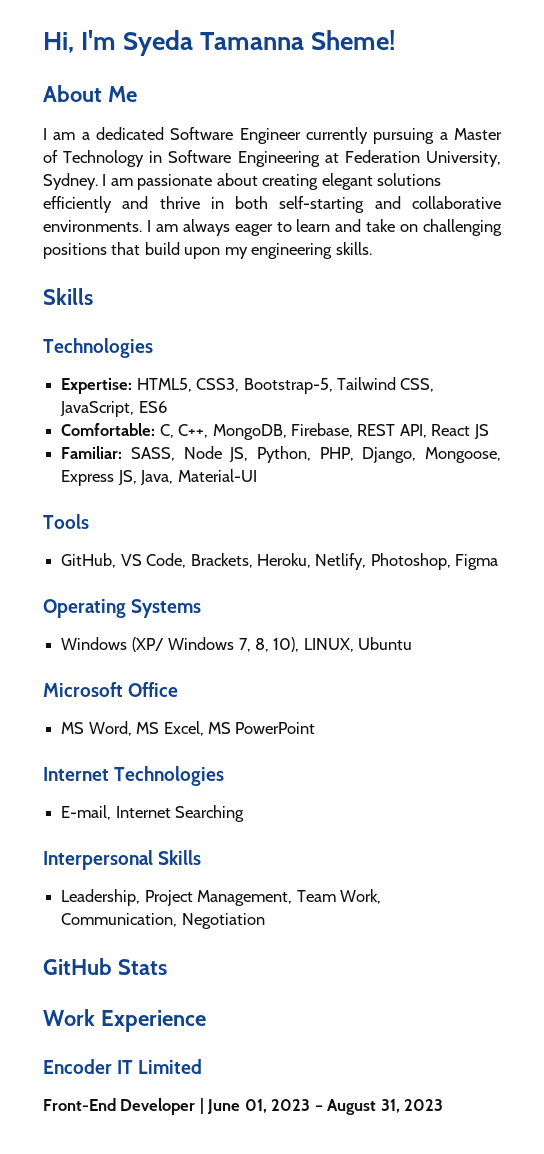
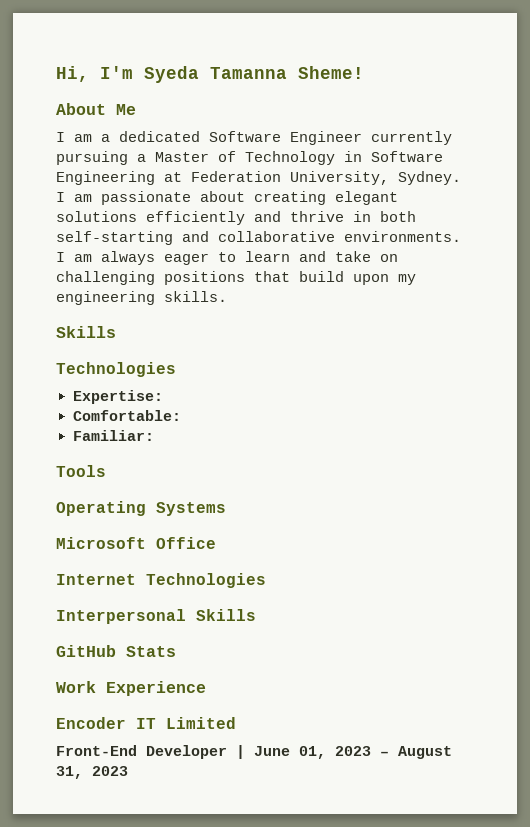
- Expertise: HTML5, CSS3, Bootstrap-5, Tailwind CSS, JavaScript, ES6
- Comfortable: C, C++, MongoDB, Firebase, REST API, React JS
- Familiar: SASS, Node JS, Python, PHP, Django, Mongoose, Express JS, Java, Material-UI
+ Expertise:
+ Comfortable:
+ Familiar:
  Tools
- GitHub, VS Code, Brackets, Heroku, Netlify, Photoshop, Figma
  Operating Systems
- Windows (XP/ Windows 7, 8, 10), LINUX, Ubuntu
  Microsoft Office
- MS Word, MS Excel, MS PowerPoint
- E-mail, Internet Searching
- Leadership, Project Management, Team Work, Communication, Negotiation

